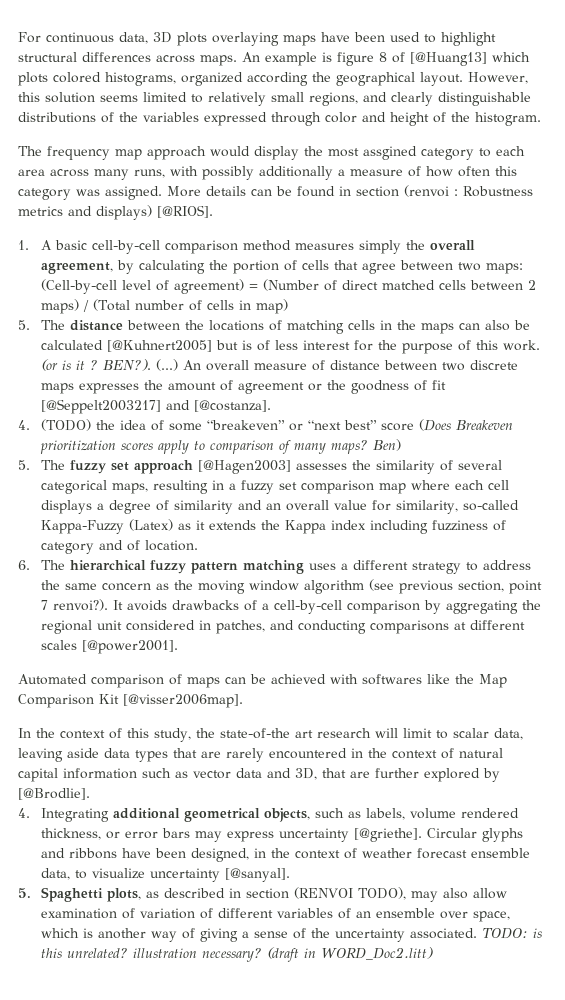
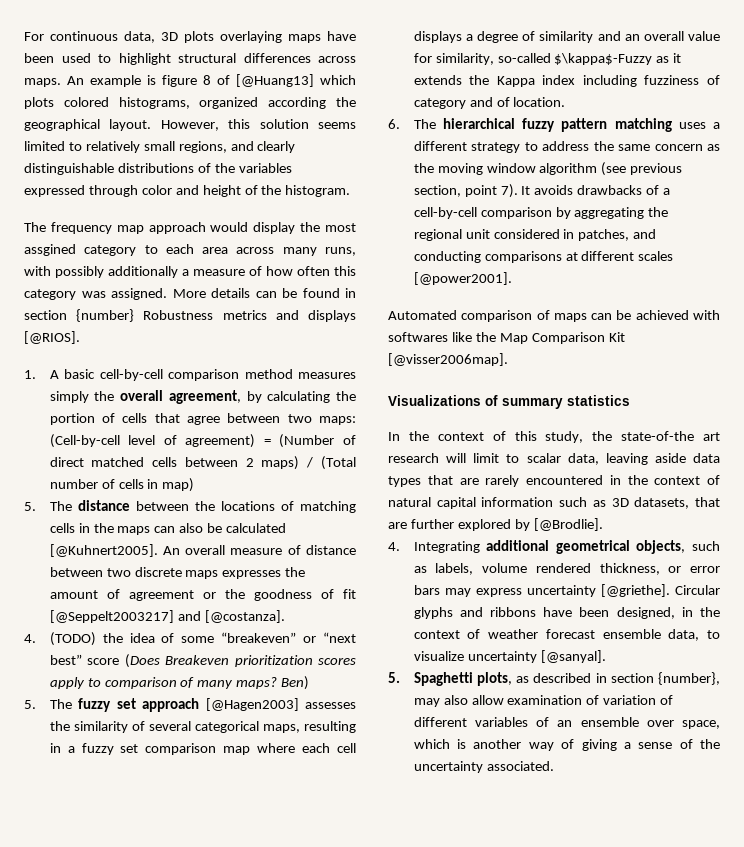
- More details can be found in section (renvoi : Robustness metrics and displays) [@RIOS].
+ More details can be found in section {number} Robustness metrics and displays [@RIOS].
- 5. The distance between the locations of matching cells in the maps can also be calculated [@Kuhnert2005] but is of less interest for the purpose of this work. (or is it ? BEN?). (...)
+ 5. The distance between the locations of matching cells in the maps can also be calculated [@Kuhnert2005].
- 5. The fuzzy set approach [@Hagen2003] assesses the similarity of several categorical maps, resulting in a fuzzy set comparison map where each cell displays a degree of similarity and an overall value for similarity, so-called Kappa-Fuzzy (Latex) as it extends the Kappa index including fuzziness of category and of location.
+ 5. The fuzzy set approach [@Hagen2003] assesses the similarity of several categorical maps, resulting in a fuzzy set comparison map where each cell displays a degree of similarity and an overall value for similarity, so-called $\kappa$-Fuzzy as it extends the Kappa index including fuzziness of category and of location.
- 6. The hierarchical fuzzy pattern matching uses a different strategy to address the same concern as the moving window algorithm (see previous section, point 7 renvoi?).
+ 6. The hierarchical fuzzy pattern matching uses a different strategy to address the same concern as the moving window algorithm (see previous section, point 7).
+ Visualizations of summary statistics
- In the context of this study, the state-of-the art research will limit to scalar data, leaving aside data types that are rarely encountered in the context of natural capital information such as vector data and 3D, that are further explored by [@Brodlie].
+ In the context of this study, the state-of-the art research will limit to scalar data, leaving aside data types that are rarely encountered in the context of natural capital information such as 3D datasets, that are further explored by [@Brodlie].
- 5. Spaghetti plots, as described in section (RENVOI TODO), may also allow examination of variation of different variables of an ensemble over space, which is another way of giving a sense of the uncertainty associated. TODO: is this unrelated? illustration necessary? (draft in WORD_Doc2.litt)
+ 5. Spaghetti plots, as described in section {number}, may also allow examination of variation of different variables of an ensemble over space, which is another way of giving a sense of the uncertainty associated.

